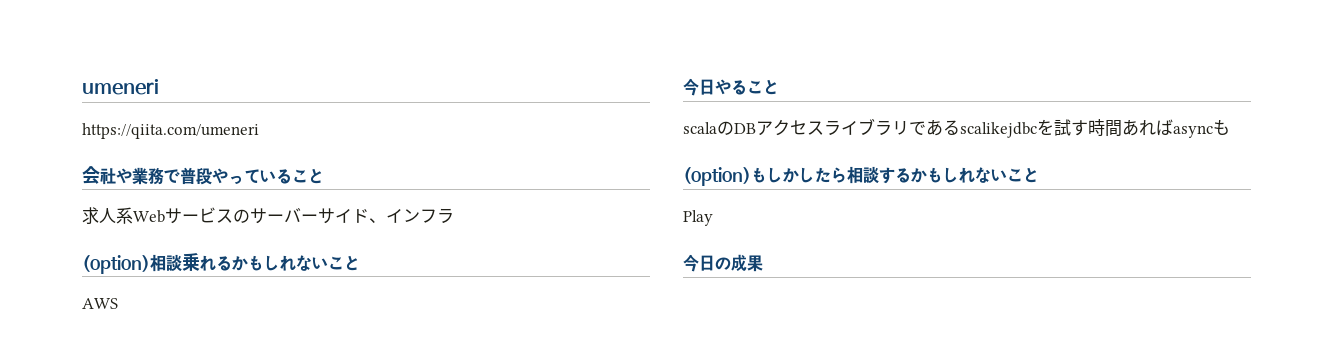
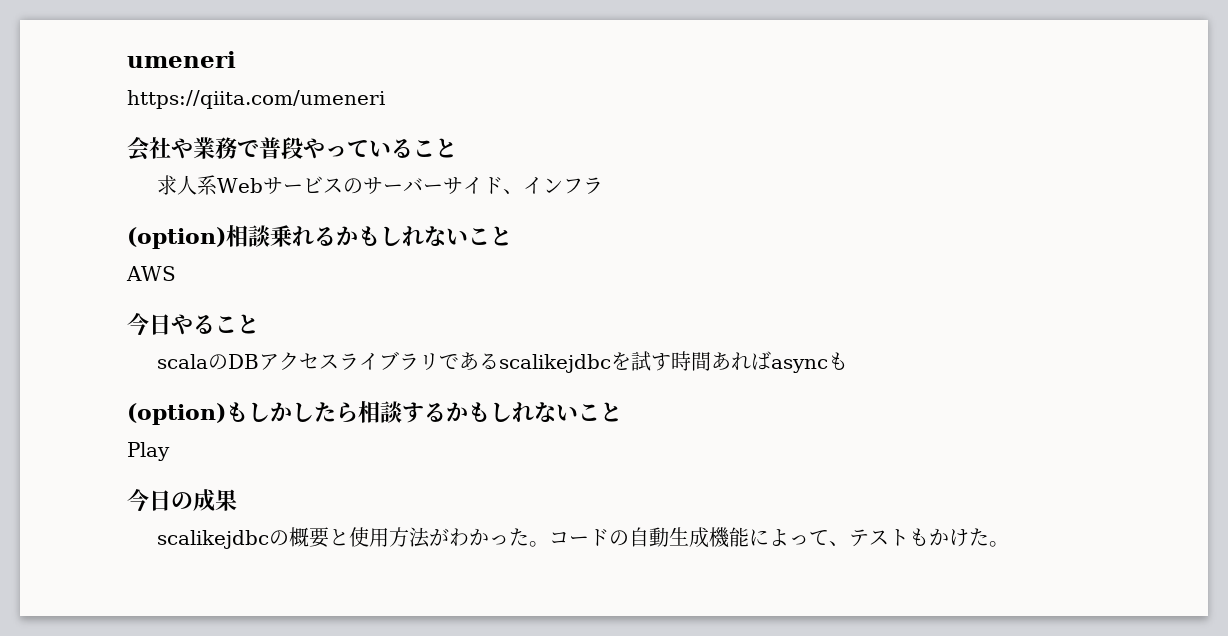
+ scalikejdbcの概要と使用方法がわかった。コードの自動生成機能によって、テストもかけた。

